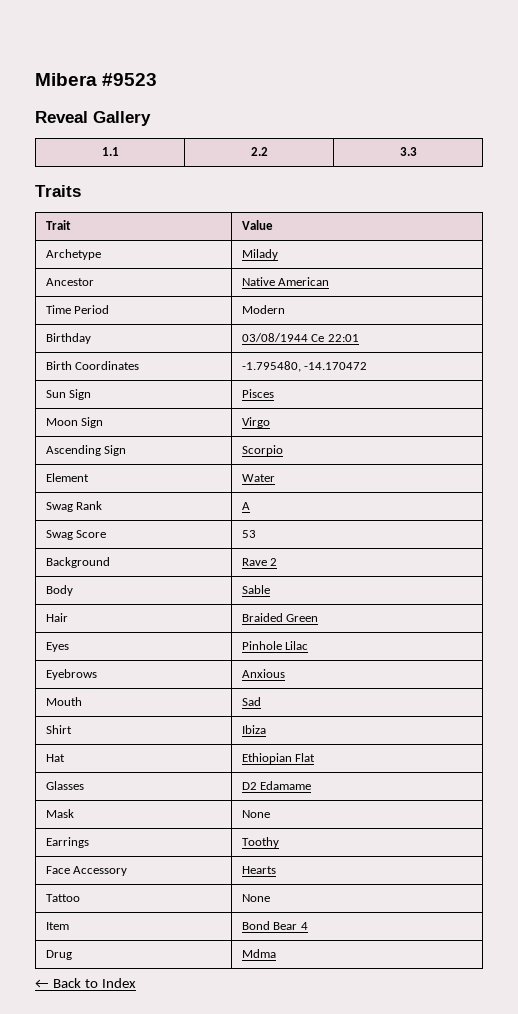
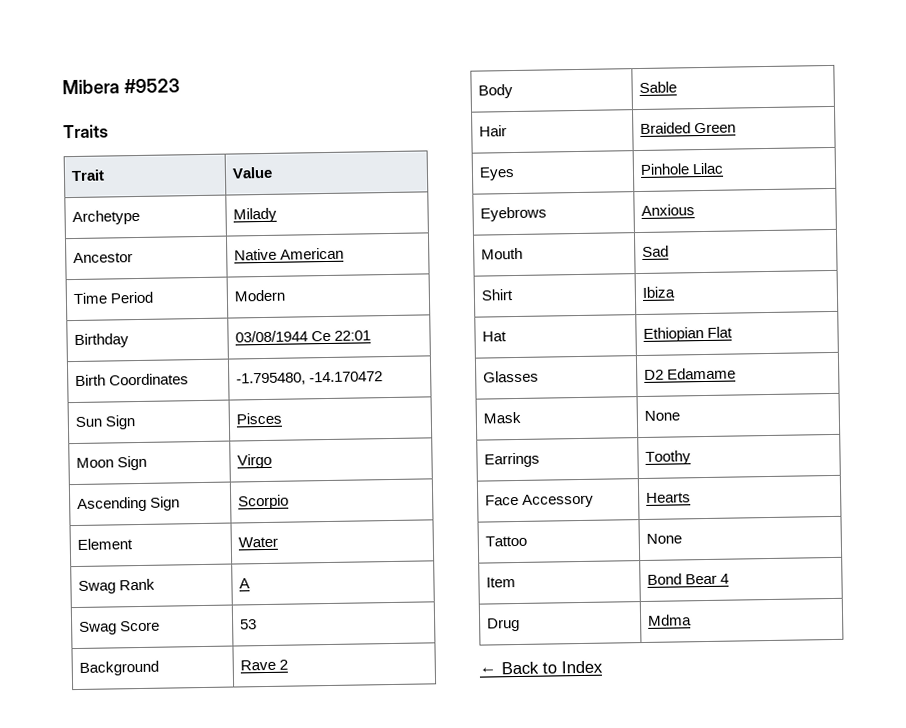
- Reveal Gallery
- 1.1 | 2.2 | 3.3

